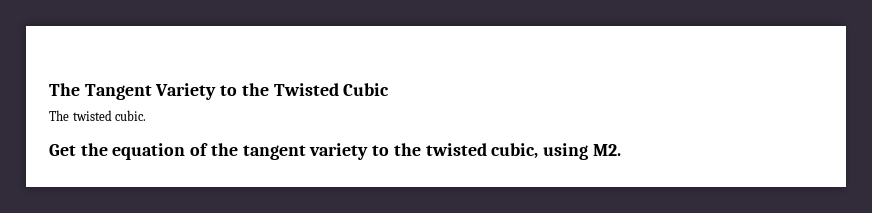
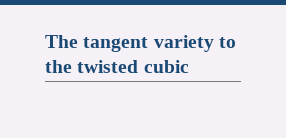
- The Tangent Variety to the Twisted Cubic
- The twisted cubic.
- Get the equation of the tangent variety to the twisted cubic, using M2.
+ The tangent variety to the twisted cubic

